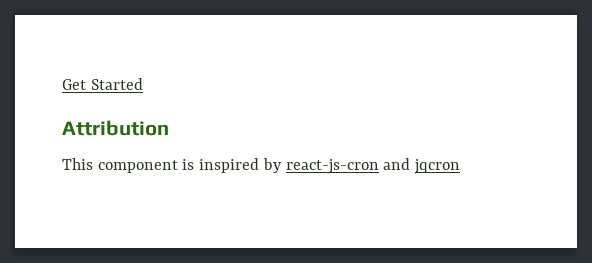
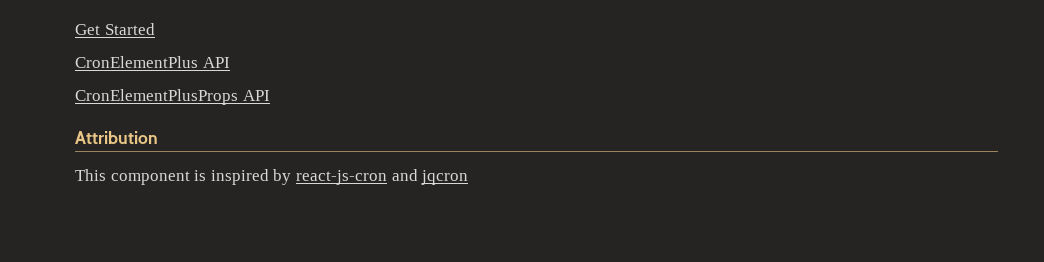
+ CronElementPlus API
+ CronElementPlusProps API

